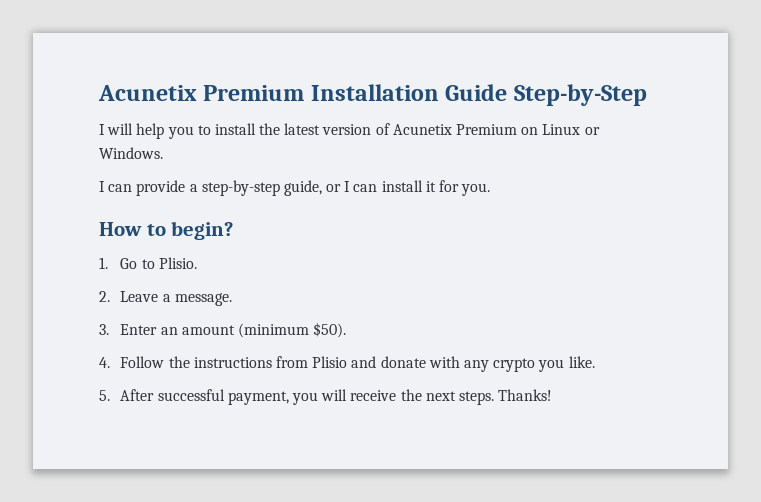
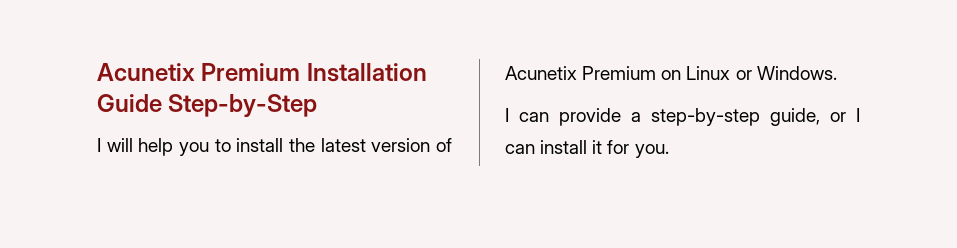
- How to begin?
- 1. Go to Plisio.
- 2. Leave a message.
- 3. Enter an amount (minimum $50).
- 4. Follow the instructions from Plisio and donate with any crypto you like.
- 5. After successful payment, you will receive the next steps. Thanks!

